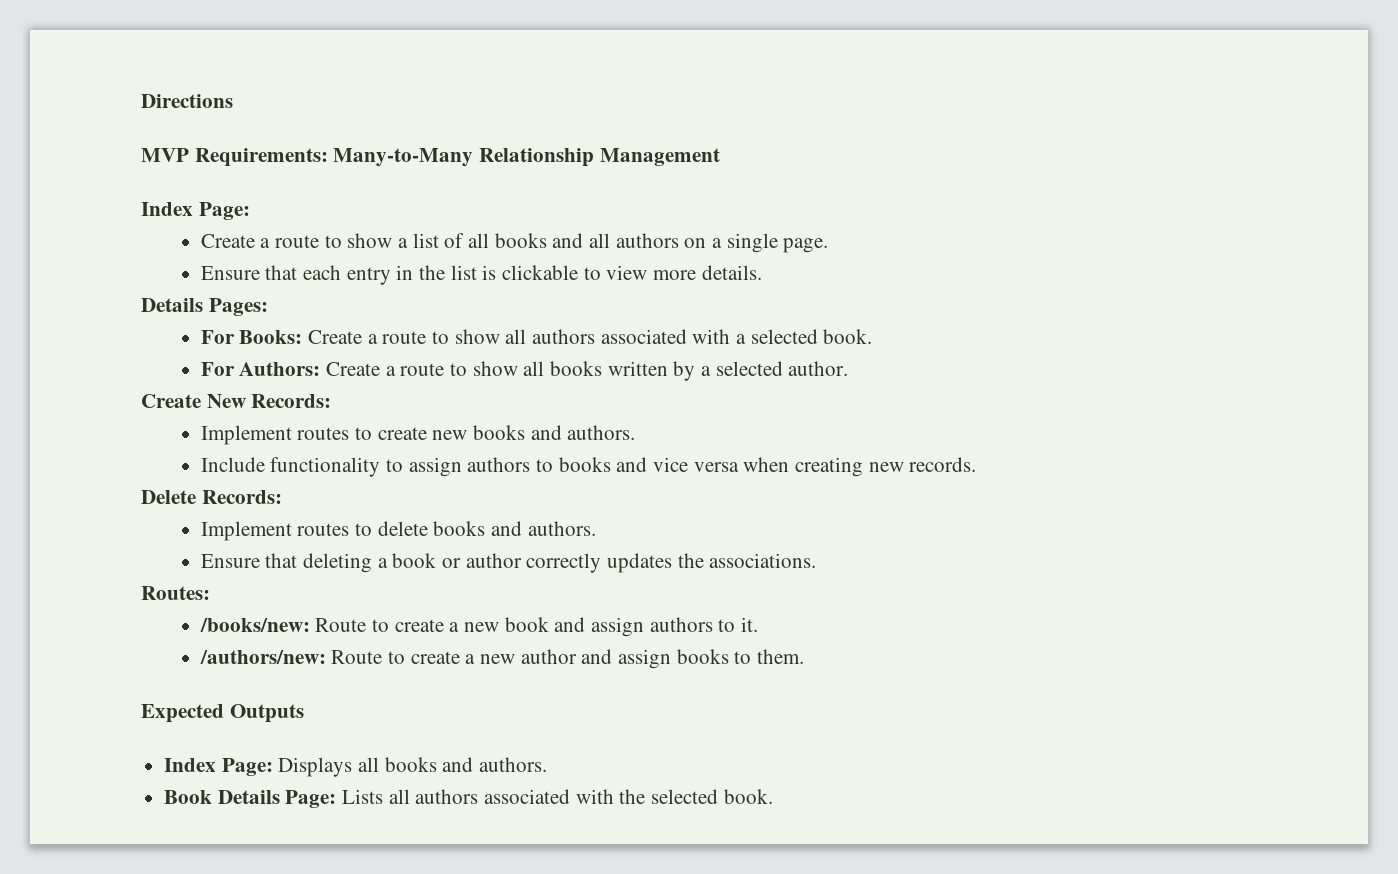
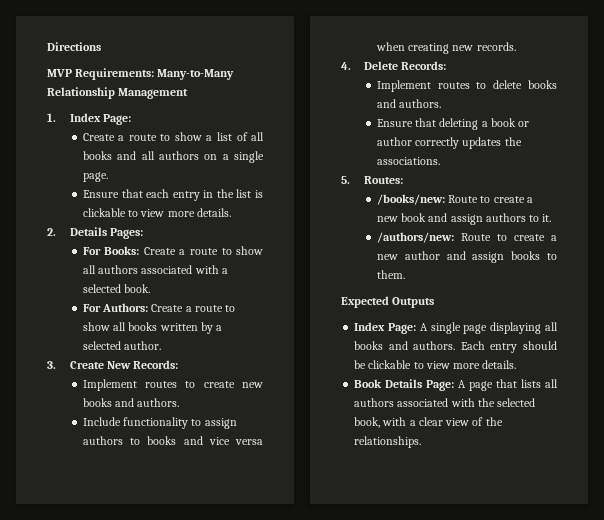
  MVP Requirements: Many-to-Many Relationship Management
- Index Page:
+ 1. Index Page:
- Details Pages:
+ 2. Details Pages:
- Create New Records:
+ 3. Create New Records:
- Delete Records:
+ 4. Delete Records:
- Routes:
+ 5. Routes:
- Index Page: Displays all books and authors.
+ Index Page: A single page displaying all books and authors. Each entry should be clickable to view more details.
- Book Details Page: Lists all authors associated with the selected book.
+ Book Details Page: A page that lists all authors associated with the selected book, with a clear view of the relationships.

